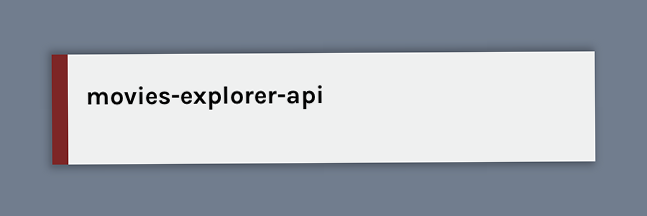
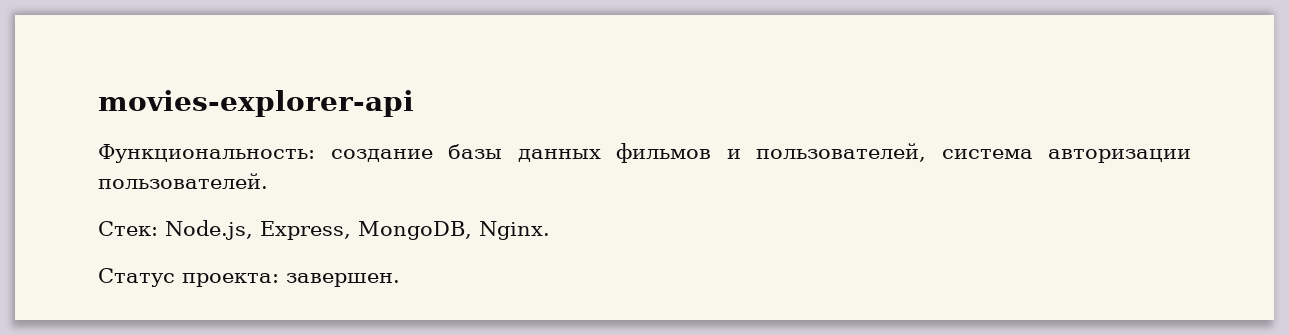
+ Функциональность: создание базы данных фильмов и пользователей, система авторизации пользователей.
+ Стек: Node.js, Express, MongoDB, Nginx.
+ Статус проекта: завершен.

